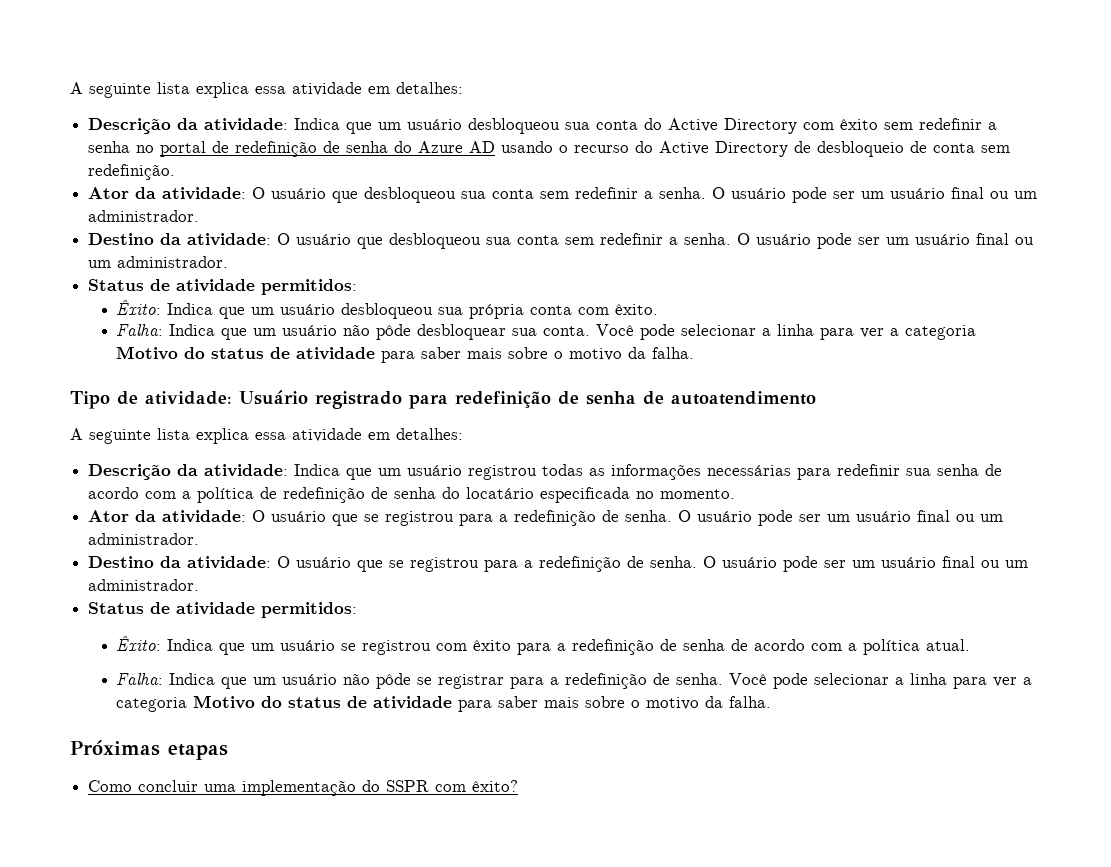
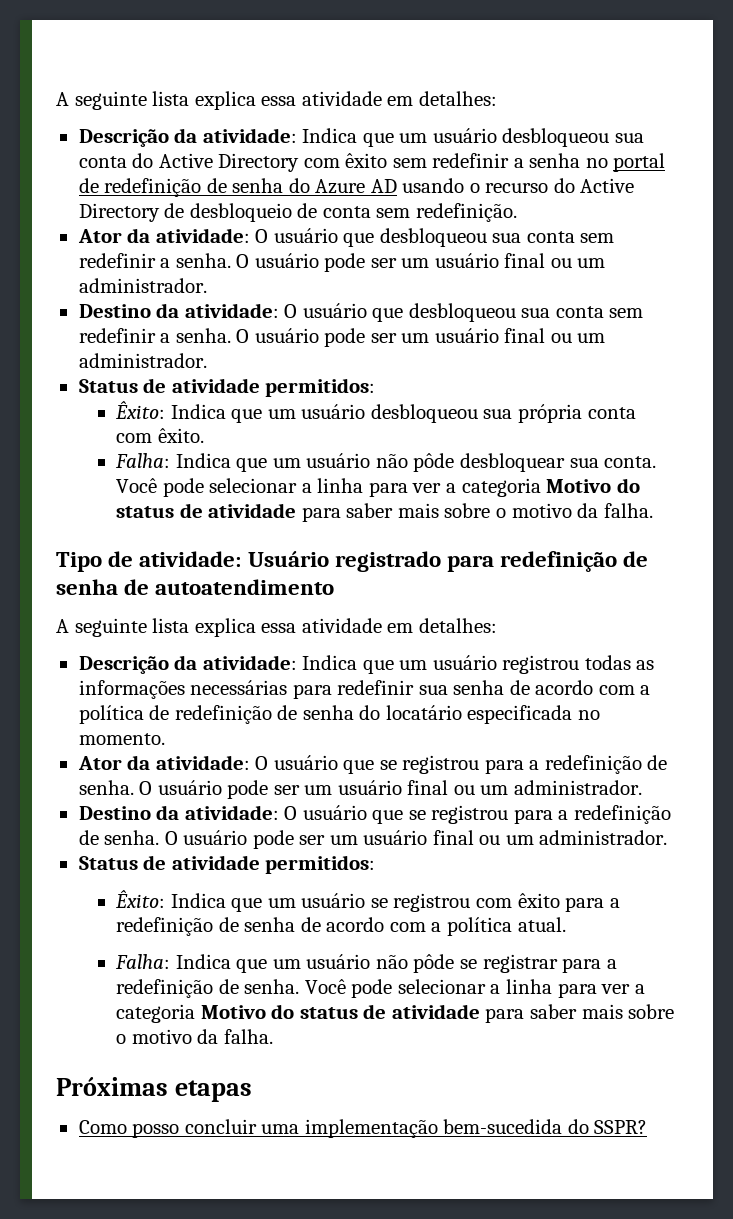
- Como concluir uma implementação do SSPR com êxito?
+ Como posso concluir uma implementação bem-sucedida do SSPR?

